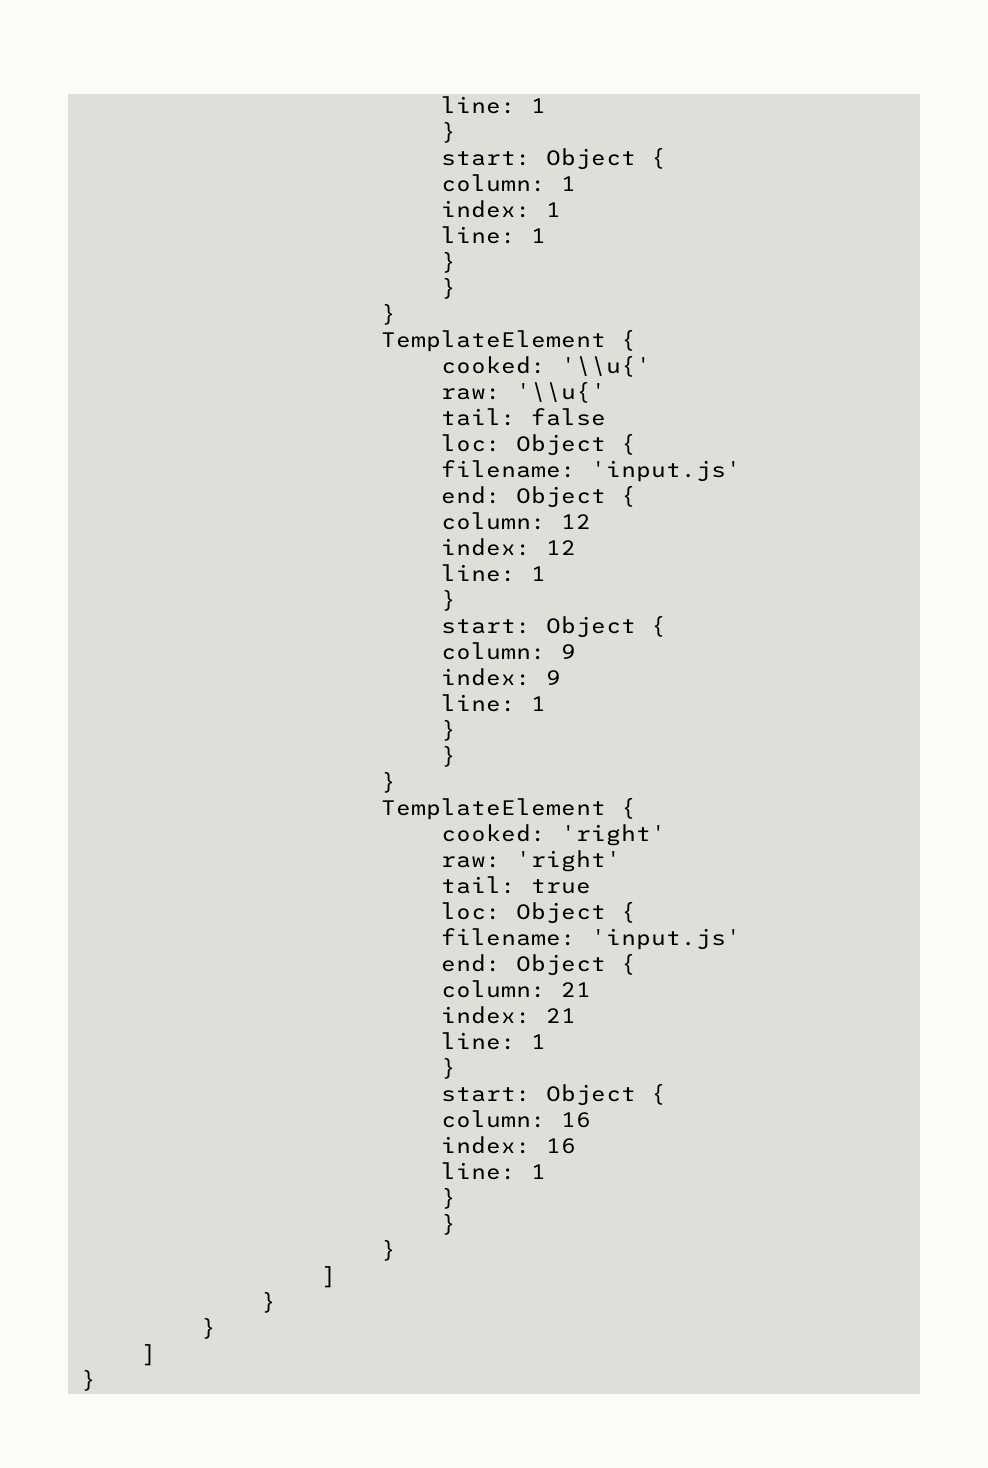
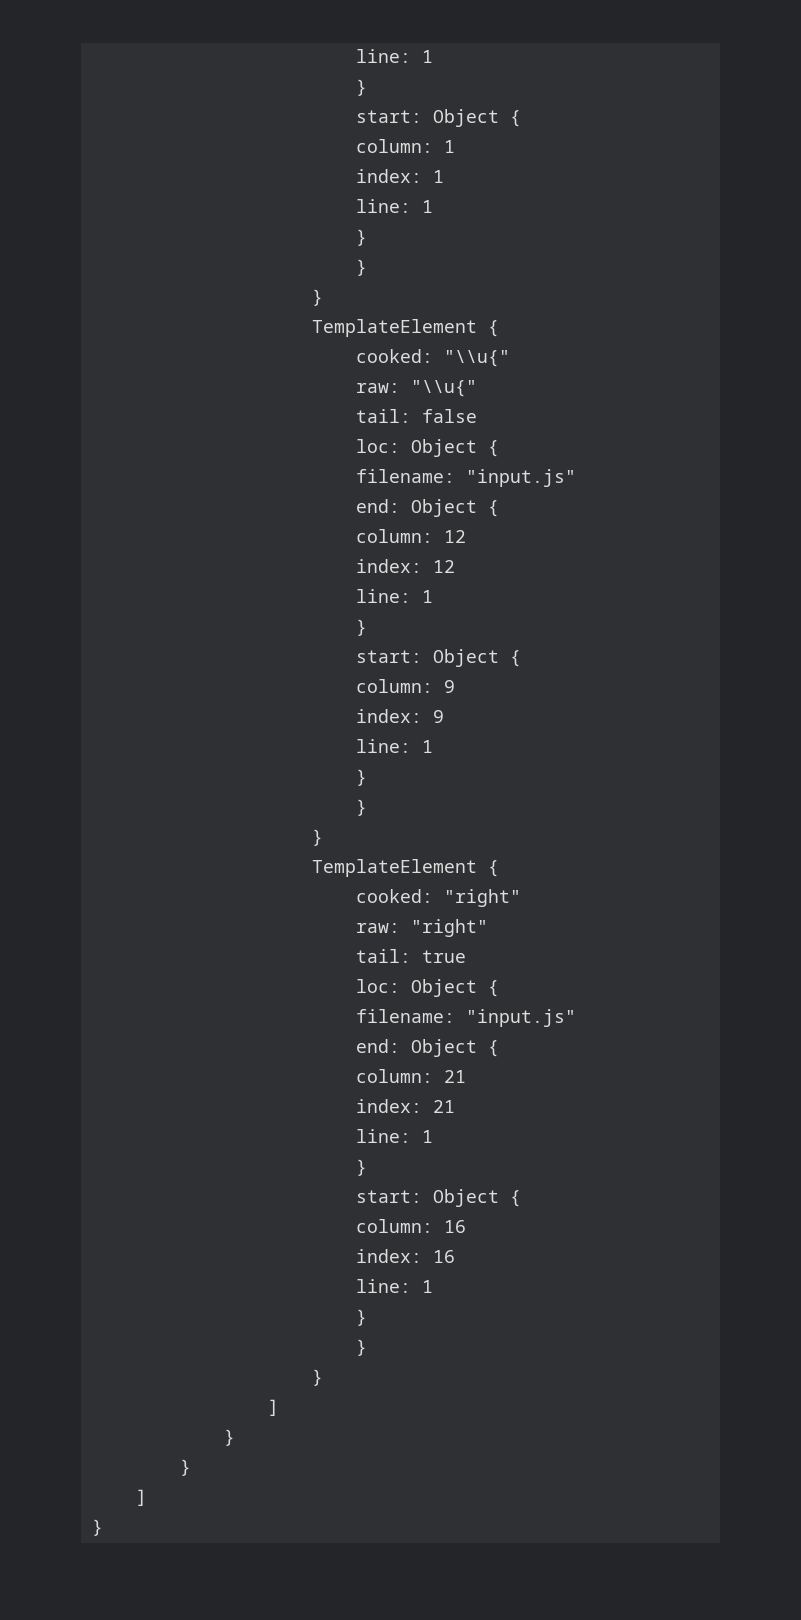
- cooked: '\\u{'
- raw: '\\u{'
+ cooked: "\\u{"
+ raw: "\\u{"
  tail: false
  loc: Object {
- filename: 'input.js'
+ filename: "input.js"
- cooked: 'right'
- raw: 'right'
+ cooked: "right"
+ raw: "right"
  tail: true
  loc: Object {
- filename: 'input.js'
+ filename: "input.js"

